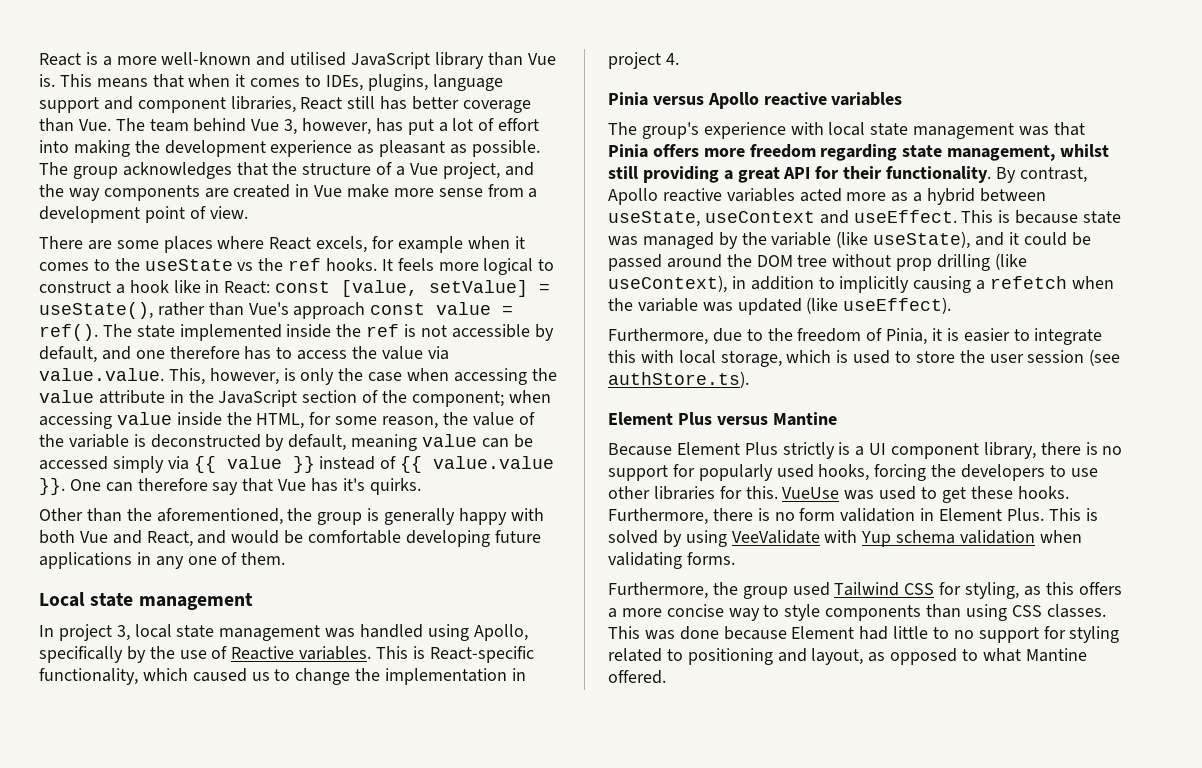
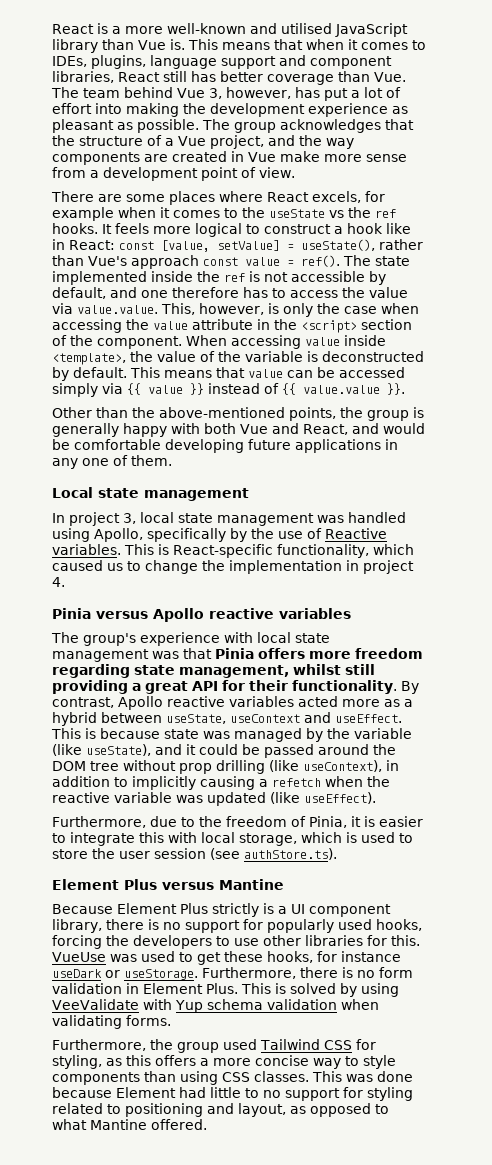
- The state implemented inside the ref is not accessible by default, and one therefore has to access the value via value.value. This, however, is only the case when accessing the value attribute in the JavaScript section of the component; when accessing value inside the HTML, for some reason, the value of the variable is deconstructed by default, meaning value can be accessed simply via {{ value }} instead of {{ value.value }}. One can therefore say that Vue has it's quirks.
+ The state implemented inside the ref is not accessible by default, and one therefore has to access the value via value.value. This, however, is only the case when accessing the value attribute in the <script> section of the component. When accessing value inside <template>, the value of the variable is deconstructed by default. This means that value can be accessed simply via {{ value }} instead of {{ value.value }}.
- Other than the aforementioned, the group is generally happy with both Vue and React, and would be comfortable developing future applications in any one of them.
+ Other than the above-mentioned points, the group is generally happy with both Vue and React, and would be comfortable developing future applications in any one of them.
- This is because state was managed by the variable (like useState), and it could be passed around the DOM tree without prop drilling (like useContext), in addition to implicitly causing a refetch when the variable was updated (like useEffect).
+ This is because state was managed by the variable (like useState), and it could be passed around the DOM tree without prop drilling (like useContext), in addition to implicitly causing a refetch when the reactive variable was updated (like useEffect).
- VueUse was used to get these hooks.
+ VueUse was used to get these hooks, for instance useDark or useStorage.

